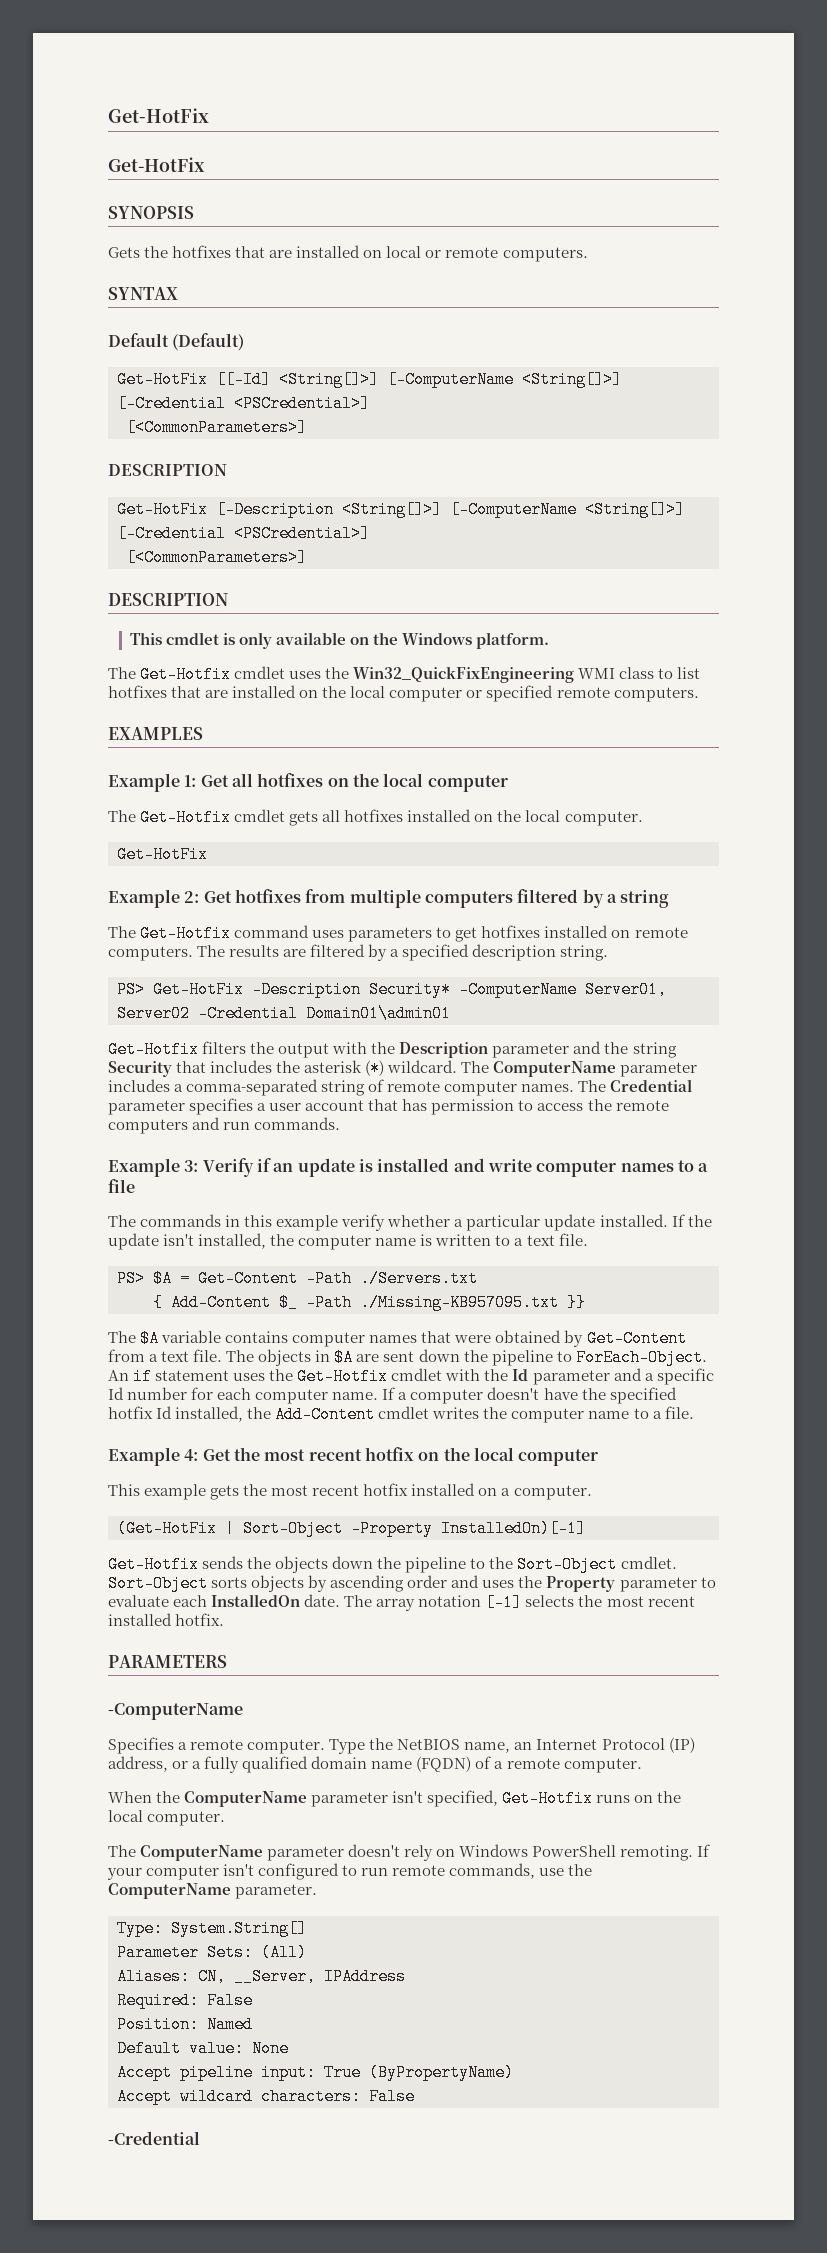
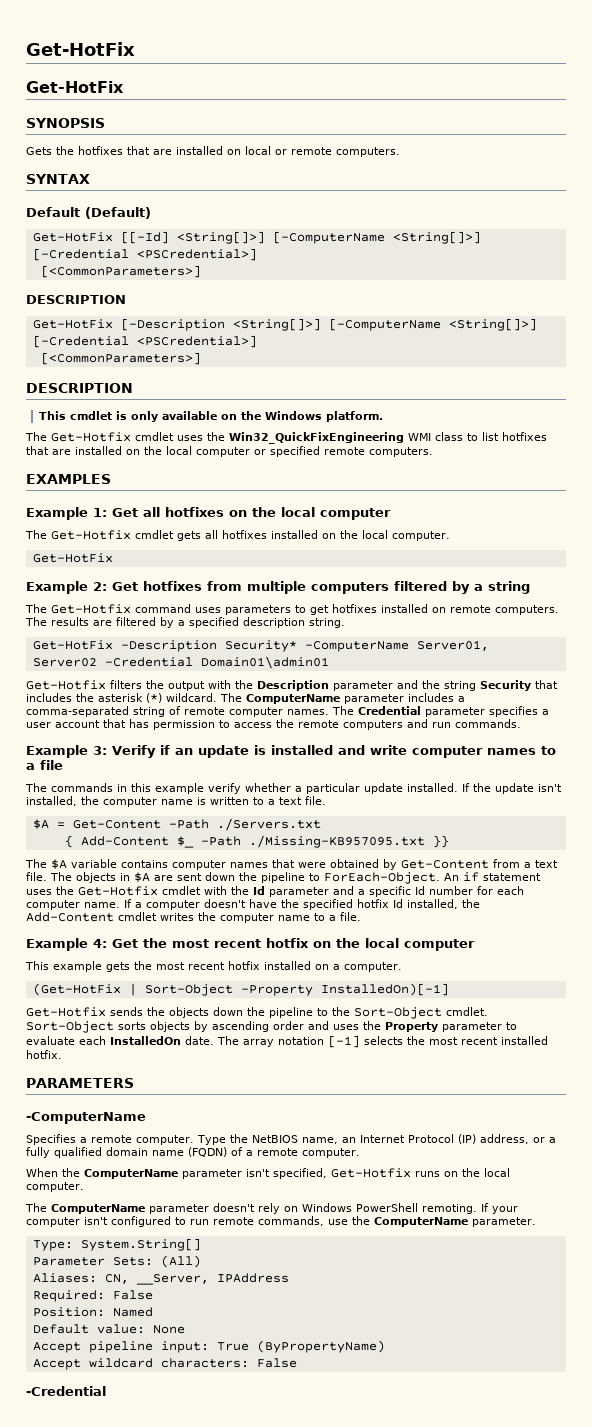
- PS> Get-HotFix -Description Security* -ComputerName Server01, Server02 -Credential Domain01\admin01
+ Get-HotFix -Description Security* -ComputerName Server01, Server02 -Credential Domain01\admin01
- PS> $A = Get-Content -Path ./Servers.txt
+ $A = Get-Content -Path ./Servers.txt

